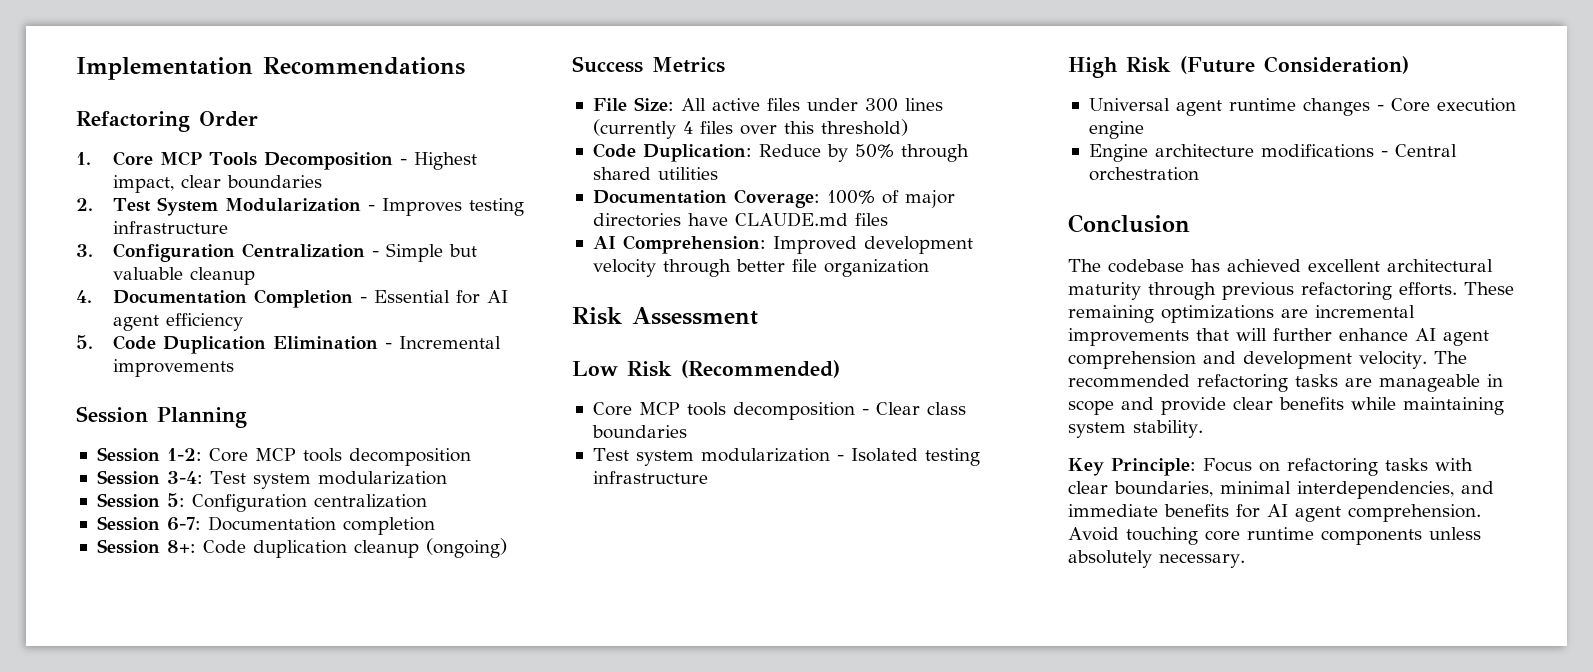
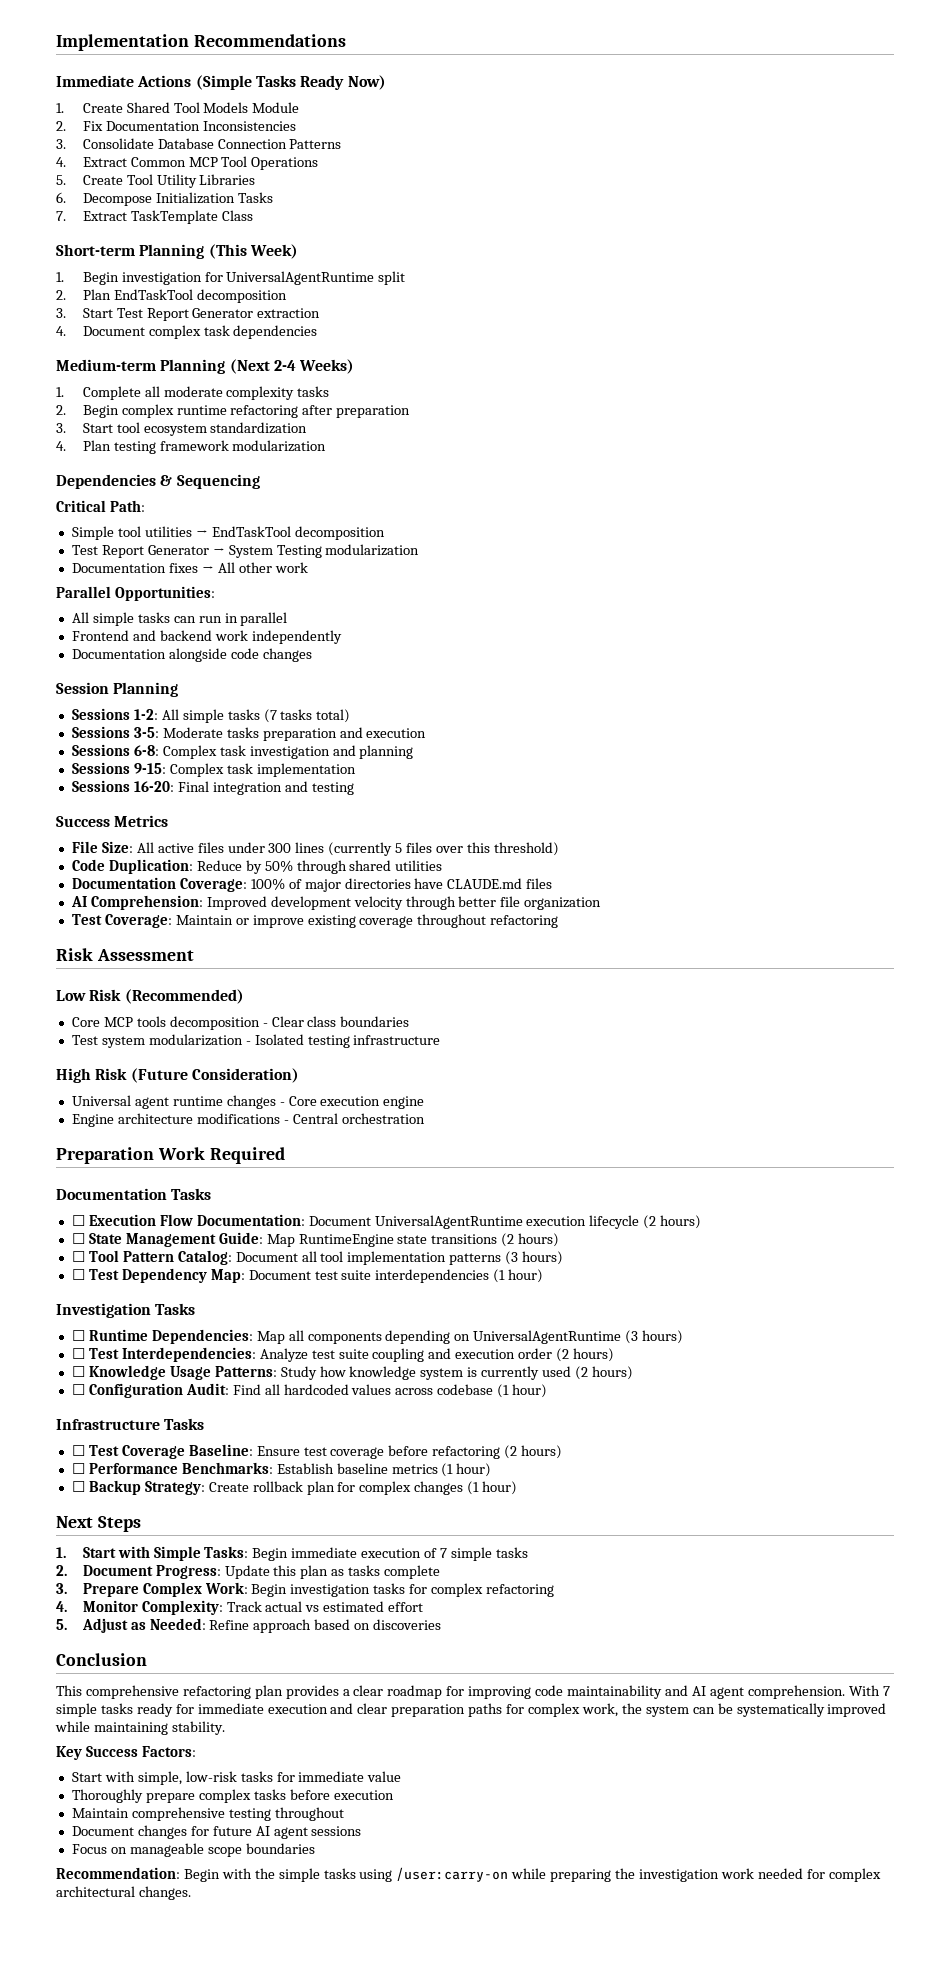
- Refactoring Order
- 1. Core MCP Tools Decomposition - Highest impact, clear boundaries
- 2. Test System Modularization - Improves testing infrastructure
- 3. Configuration Centralization - Simple but valuable cleanup
- 4. Documentation Completion - Essential for AI agent efficiency
- 5. Code Duplication Elimination - Incremental improvements
+ Immediate Actions (Simple Tasks Ready Now)
+ 1. Create Shared Tool Models Module
+ 2. Fix Documentation Inconsistencies
+ 3. Consolidate Database Connection Patterns
+ 4. Extract Common MCP Tool Operations
+ 5. Create Tool Utility Libraries
+ 6. Decompose Initialization Tasks
+ 7. Extract TaskTemplate Class
+ Short-term Planning (This Week)
+ 1. Begin investigation for UniversalAgentRuntime split
+ 2. Plan EndTaskTool decomposition
+ 3. Start Test Report Generator extraction
+ 4. Document complex task dependencies
+ Medium-term Planning (Next 2-4 Weeks)
+ 1. Complete all moderate complexity tasks
+ 2. Begin complex runtime refactoring after preparation
+ 3. Start tool ecosystem standardization
+ 4. Plan testing framework modularization
+ Dependencies & Sequencing
+ Critical Path:
+ Simple tool utilities → EndTaskTool decomposition
+ Test Report Generator → System Testing modularization
+ Documentation fixes → All other work
+ Parallel Opportunities:
+ All simple tasks can run in parallel
+ Frontend and backend work independently
+ Documentation alongside code changes
  Session Planning
- Session 1-2: Core MCP tools decomposition
- Session 3-4: Test system modularization
- Session 5: Configuration centralization
- Session 6-7: Documentation completion
- Session 8+: Code duplication cleanup (ongoing)
+ Sessions 1-2: All simple tasks (7 tasks total)
+ Sessions 3-5: Moderate tasks preparation and execution
+ Sessions 6-8: Complex task investigation and planning
+ Sessions 9-15: Complex task implementation
+ Sessions 16-20: Final integration and testing
- File Size: All active files under 300 lines (currently 4 files over this threshold)
+ File Size: All active files under 300 lines (currently 5 files over this threshold)
+ Test Coverage: Maintain or improve existing coverage throughout refactoring
+ Preparation Work Required
+ Documentation Tasks
+ ☐ Execution Flow Documentation: Document UniversalAgentRuntime execution lifecycle (2 hours)
+ ☐ State Management Guide: Map RuntimeEngine state transitions (2 hours)
+ ☐ Tool Pattern Catalog: Document all tool implementation patterns (3 hours)
+ ☐ Test Dependency Map: Document test suite interdependencies (1 hour)
+ Investigation Tasks
+ ☐ Runtime Dependencies: Map all components depending on UniversalAgentRuntime (3 hours)
+ ☐ Test Interdependencies: Analyze test suite coupling and execution order (2 hours)
+ ☐ Knowledge Usage Patterns: Study how knowledge system is currently used (2 hours)
+ ☐ Configuration Audit: Find all hardcoded values across codebase (1 hour)
+ Infrastructure Tasks
+ ☐ Test Coverage Baseline: Ensure test coverage before refactoring (2 hours)
+ ☐ Performance Benchmarks: Establish baseline metrics (1 hour)
+ ☐ Backup Strategy: Create rollback plan for complex changes (1 hour)
+ Next Steps
+ 1. Start with Simple Tasks: Begin immediate execution of 7 simple tasks
+ 2. Document Progress: Update this plan as tasks complete
+ 3. Prepare Complex Work: Begin investigation tasks for complex refactoring
+ 4. Monitor Complexity: Track actual vs estimated effort
+ 5. Adjust as Needed: Refine approach based on discoveries
  Conclusion
- The codebase has achieved excellent architectural maturity through previous refactoring efforts. These remaining optimizations are incremental improvements that will further enhance AI agent comprehension and development velocity. The recommended refactoring tasks are manageable in scope and provide clear benefits while maintaining system stability.
+ This comprehensive refactoring plan provides a clear roadmap for improving code maintainability and AI agent comprehension. With 7 simple tasks ready for immediate execution and clear preparation paths for complex work, the system can be systematically improved while maintaining stability.
- Key Principle: Focus on refactoring tasks with clear boundaries, minimal interdependencies, and immediate benefits for AI agent comprehension. Avoid touching core runtime components unless absolutely necessary.
+ Key Success Factors:
+ Start with simple, low-risk tasks for immediate value
+ Thoroughly prepare complex tasks before execution
+ Maintain comprehensive testing throughout
+ Document changes for future AI agent sessions
+ Focus on manageable scope boundaries
+ Recommendation: Begin with the simple tasks using /user:carry-on while preparing the investigation work needed for complex architectural changes.

